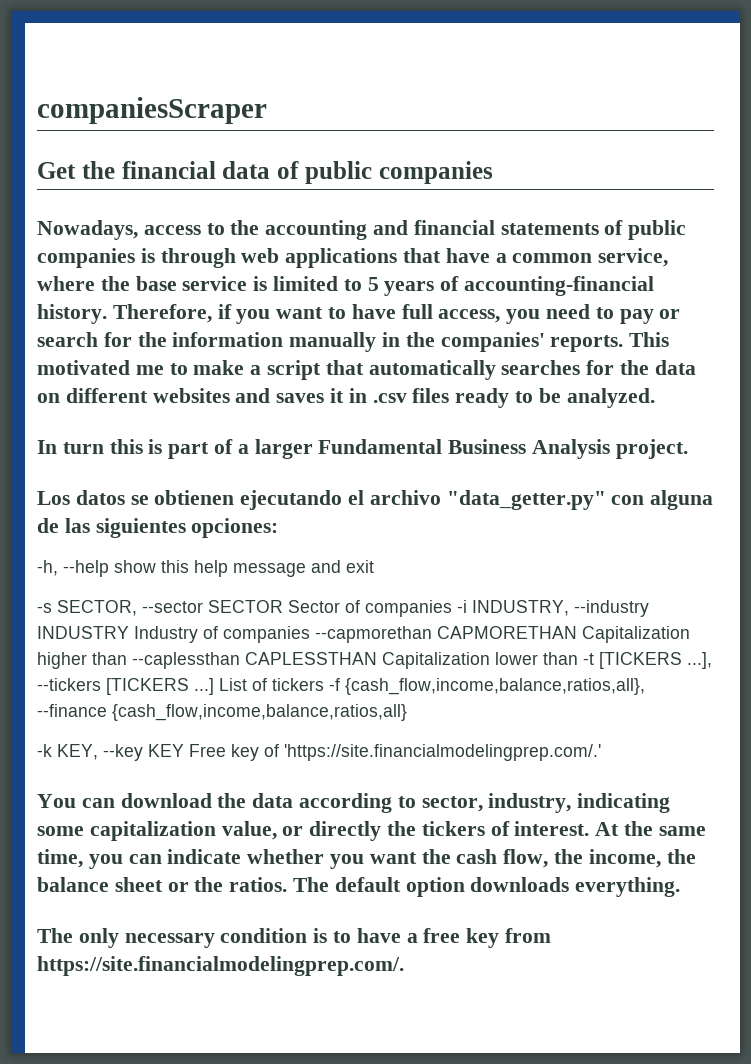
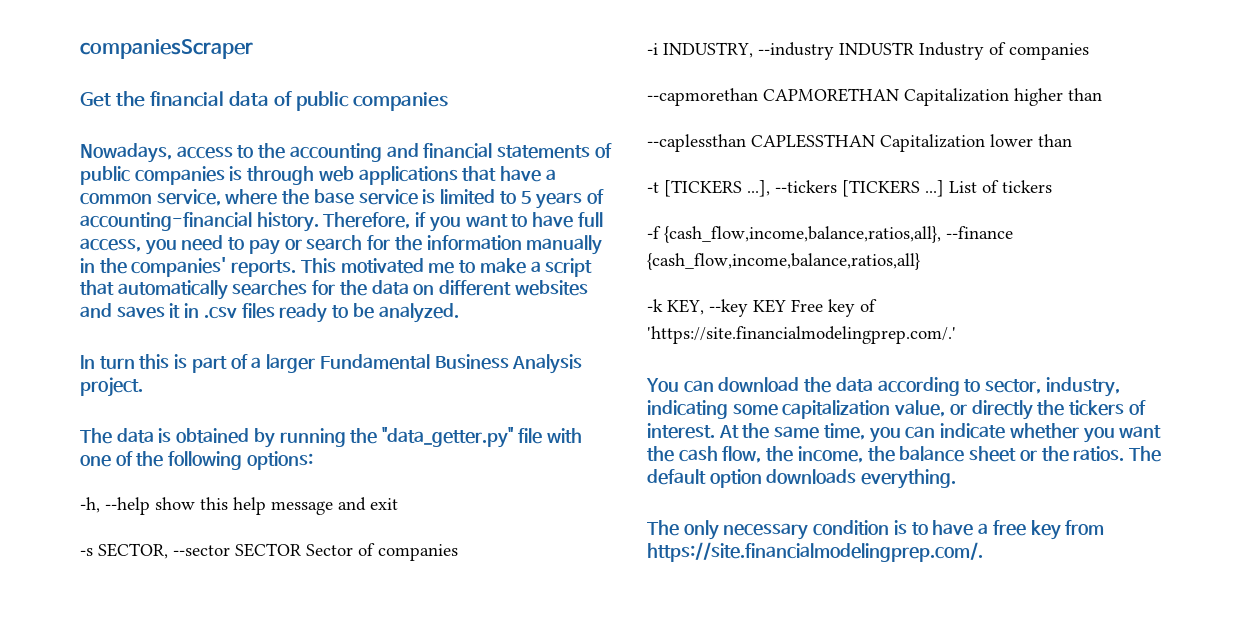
- Los datos se obtienen ejecutando el archivo "data_getter.py" con alguna de las siguientes opciones:
+ The data is obtained by running the "data_getter.py" file with one of the following options:
- -s SECTOR, --sector SECTOR Sector of companies -i INDUSTRY, --industry INDUSTRY Industry of companies --capmorethan CAPMORETHAN Capitalization higher than --caplessthan CAPLESSTHAN Capitalization lower than -t [TICKERS ...], --tickers [TICKERS ...]
+ -s SECTOR, --sector SECTOR Sector of companies
+ -i INDUSTRY, --industry INDUSTR Industry of companies
+ --capmorethan CAPMORETHAN Capitalization higher than
+ --caplessthan CAPLESSTHAN Capitalization lower than
+ -t [TICKERS ...], --tickers [TICKERS ...]
- List of tickers -f {cash_flow,income,balance,ratios,all}, --finance {cash_flow,income,balance,ratios,all}
+ List of tickers
+ -f {cash_flow,income,balance,ratios,all}, --finance {cash_flow,income,balance,ratios,all}

